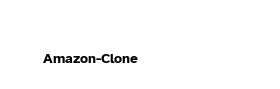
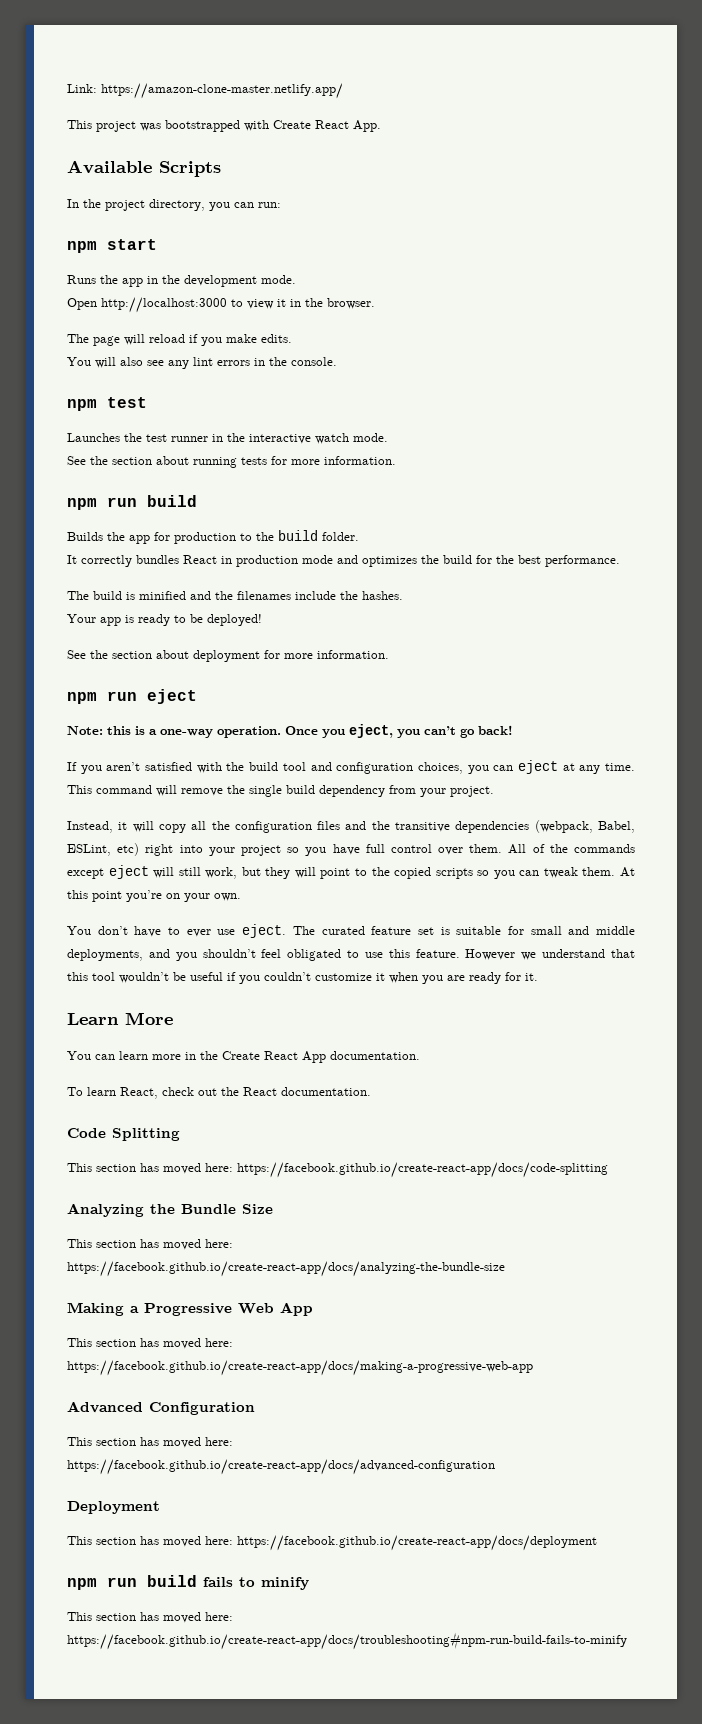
- Amazon-Clone
+ Link: https://amazon-clone-master.netlify.app/
+ This project was bootstrapped with Create React App.
+ Available Scripts
+ In the project directory, you can run:
+ npm start
+ Runs the app in the development mode.
+ Open http://localhost:3000 to view it in the browser.
+ The page will reload if you make edits.
+ You will also see any lint errors in the console.
+ npm test
+ Launches the test runner in the interactive watch mode.
+ See the section about running tests for more information.
+ npm run build
+ Builds the app for production to the build folder.
+ It correctly bundles React in production mode and optimizes the build for the best performance.
+ The build is minified and the filenames include the hashes.
+ Your app is ready to be deployed!
+ See the section about deployment for more information.
+ npm run eject
+ Note: this is a one-way operation. Once you eject, you can’t go back!
+ If you aren’t satisfied with the build tool and configuration choices, you can eject at any time. This command will remove the single build dependency from your project.
+ Instead, it will copy all the configuration files and the transitive dependencies (webpack, Babel, ESLint, etc) right into your project so you have full control over them. All of the commands except eject will still work, but they will point to the copied scripts so you can tweak them. At this point you’re on your own.
+ You don’t have to ever use eject. The curated feature set is suitable for small and middle deployments, and you shouldn’t feel obligated to use this feature. However we understand that this tool wouldn’t be useful if you couldn’t customize it when you are ready for it.
+ Learn More
+ You can learn more in the Create React App documentation.
+ To learn React, check out the React documentation.
+ Code Splitting
+ This section has moved here: https://facebook.github.io/create-react-app/docs/code-splitting
+ Analyzing the Bundle Size
+ This section has moved here: https://facebook.github.io/create-react-app/docs/analyzing-the-bundle-size
+ Making a Progressive Web App
+ This section has moved here: https://facebook.github.io/create-react-app/docs/making-a-progressive-web-app
+ Advanced Configuration
+ This section has moved here: https://facebook.github.io/create-react-app/docs/advanced-configuration
+ Deployment
+ This section has moved here: https://facebook.github.io/create-react-app/docs/deployment
+ npm run build fails to minify
+ This section has moved here: https://facebook.github.io/create-react-app/docs/troubleshooting#npm-run-build-fails-to-minify

